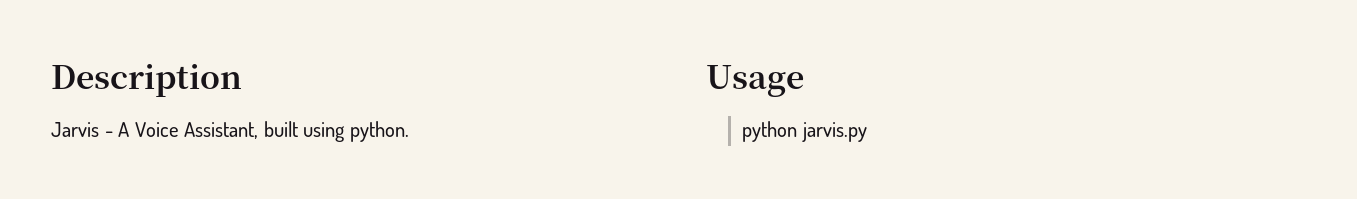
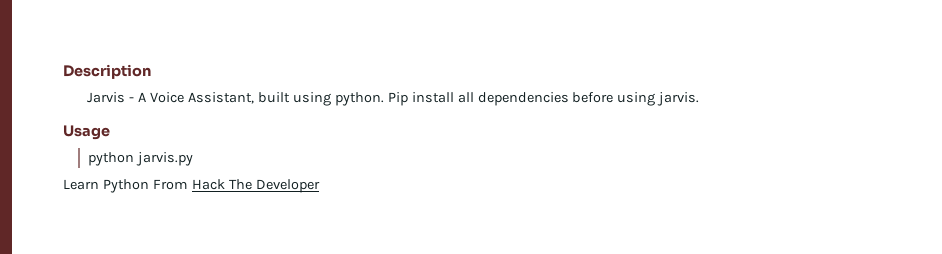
- Jarvis - A Voice Assistant, built using python.
+ Jarvis - A Voice Assistant, built using python. Pip install all dependencies before using jarvis.
  Usage
  python jarvis.py
+ Learn Python From Hack The Developer

